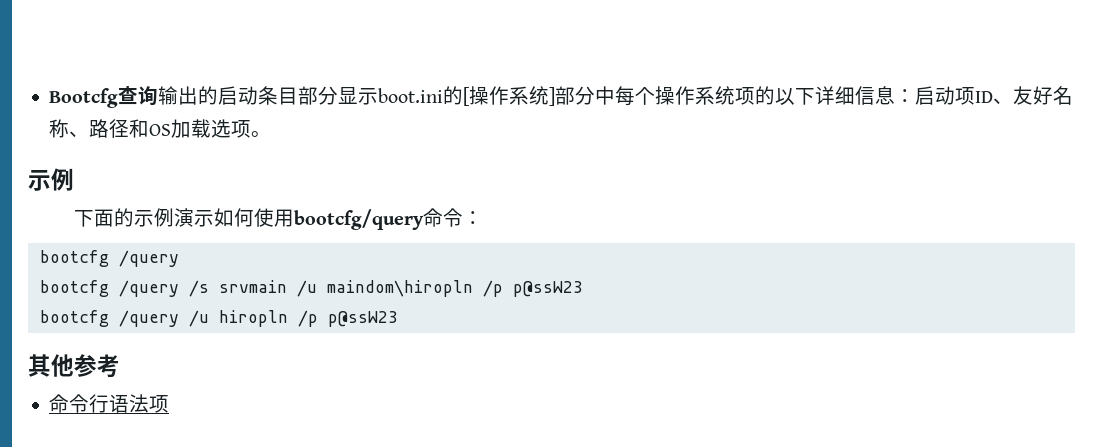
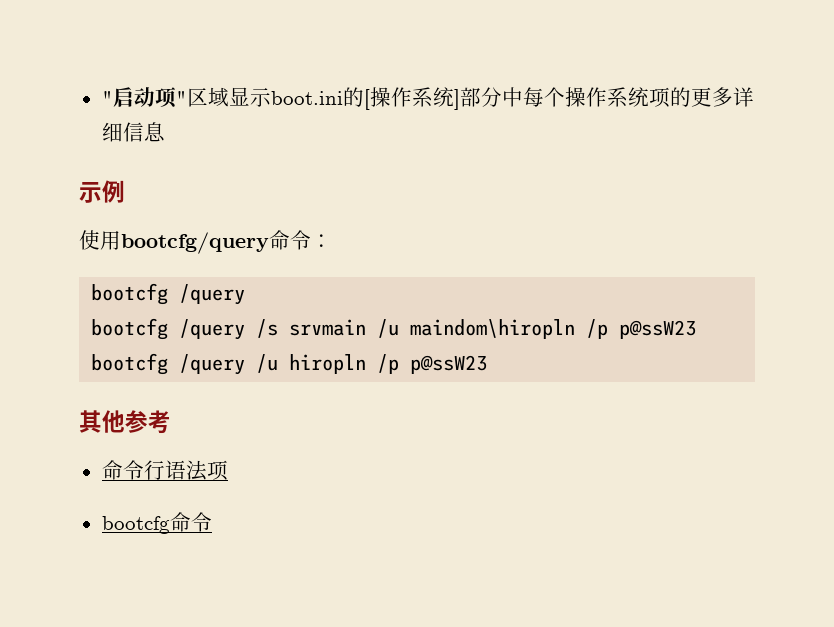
- Bootcfg查询输出的启动条目部分显示boot.ini的[操作系统]部分中每个操作系统项的以下详细信息：启动项ID、友好名称、路径和OS加载选项。
+ "启动项"区域显示boot.ini的[操作系统]部分中每个操作系统项的更多详细信息
  示例
- 下面的示例演示如何使用bootcfg/query命令：
+ 使用bootcfg/query命令：
+ bootcfg命令

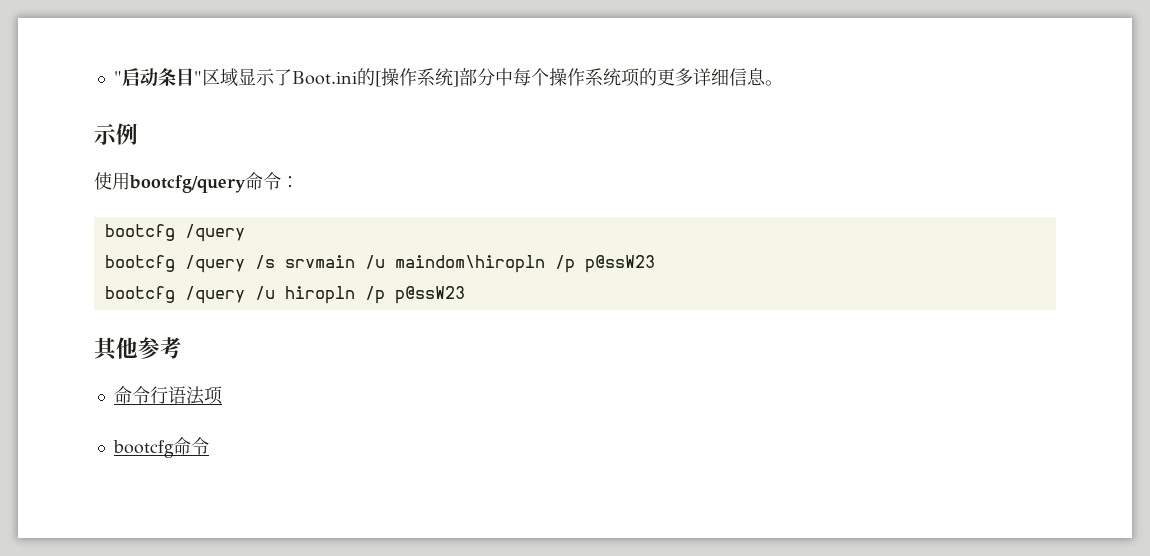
- "启动项"区域显示boot.ini的[操作系统]部分中每个操作系统项的更多详细信息
+ "启动条目"区域显示了Boot.ini的[操作系统]部分中每个操作系统项的更多详细信息。

